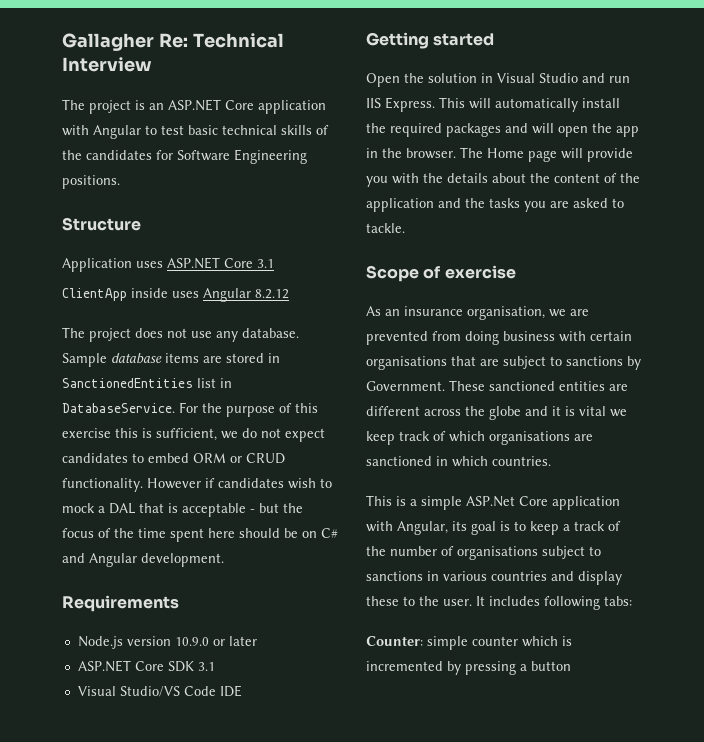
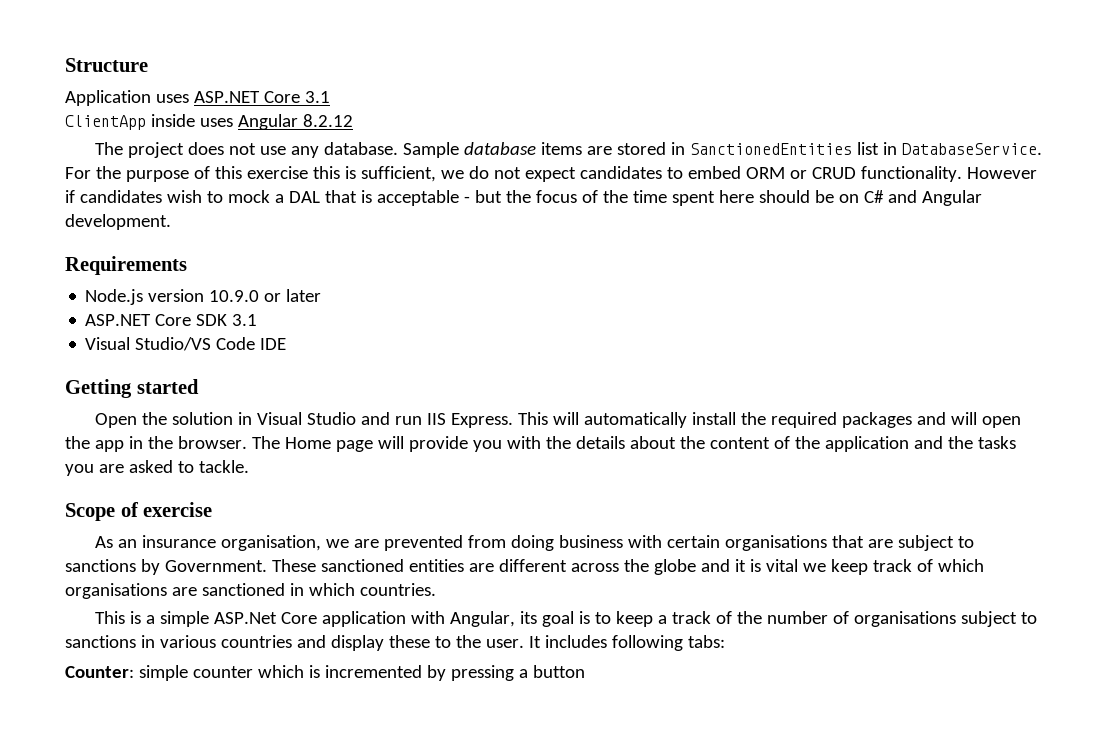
- Gallagher Re: Technical Interview
- The project is an ASP.NET Core application with Angular to test basic technical skills of the candidates for Software Engineering positions.

